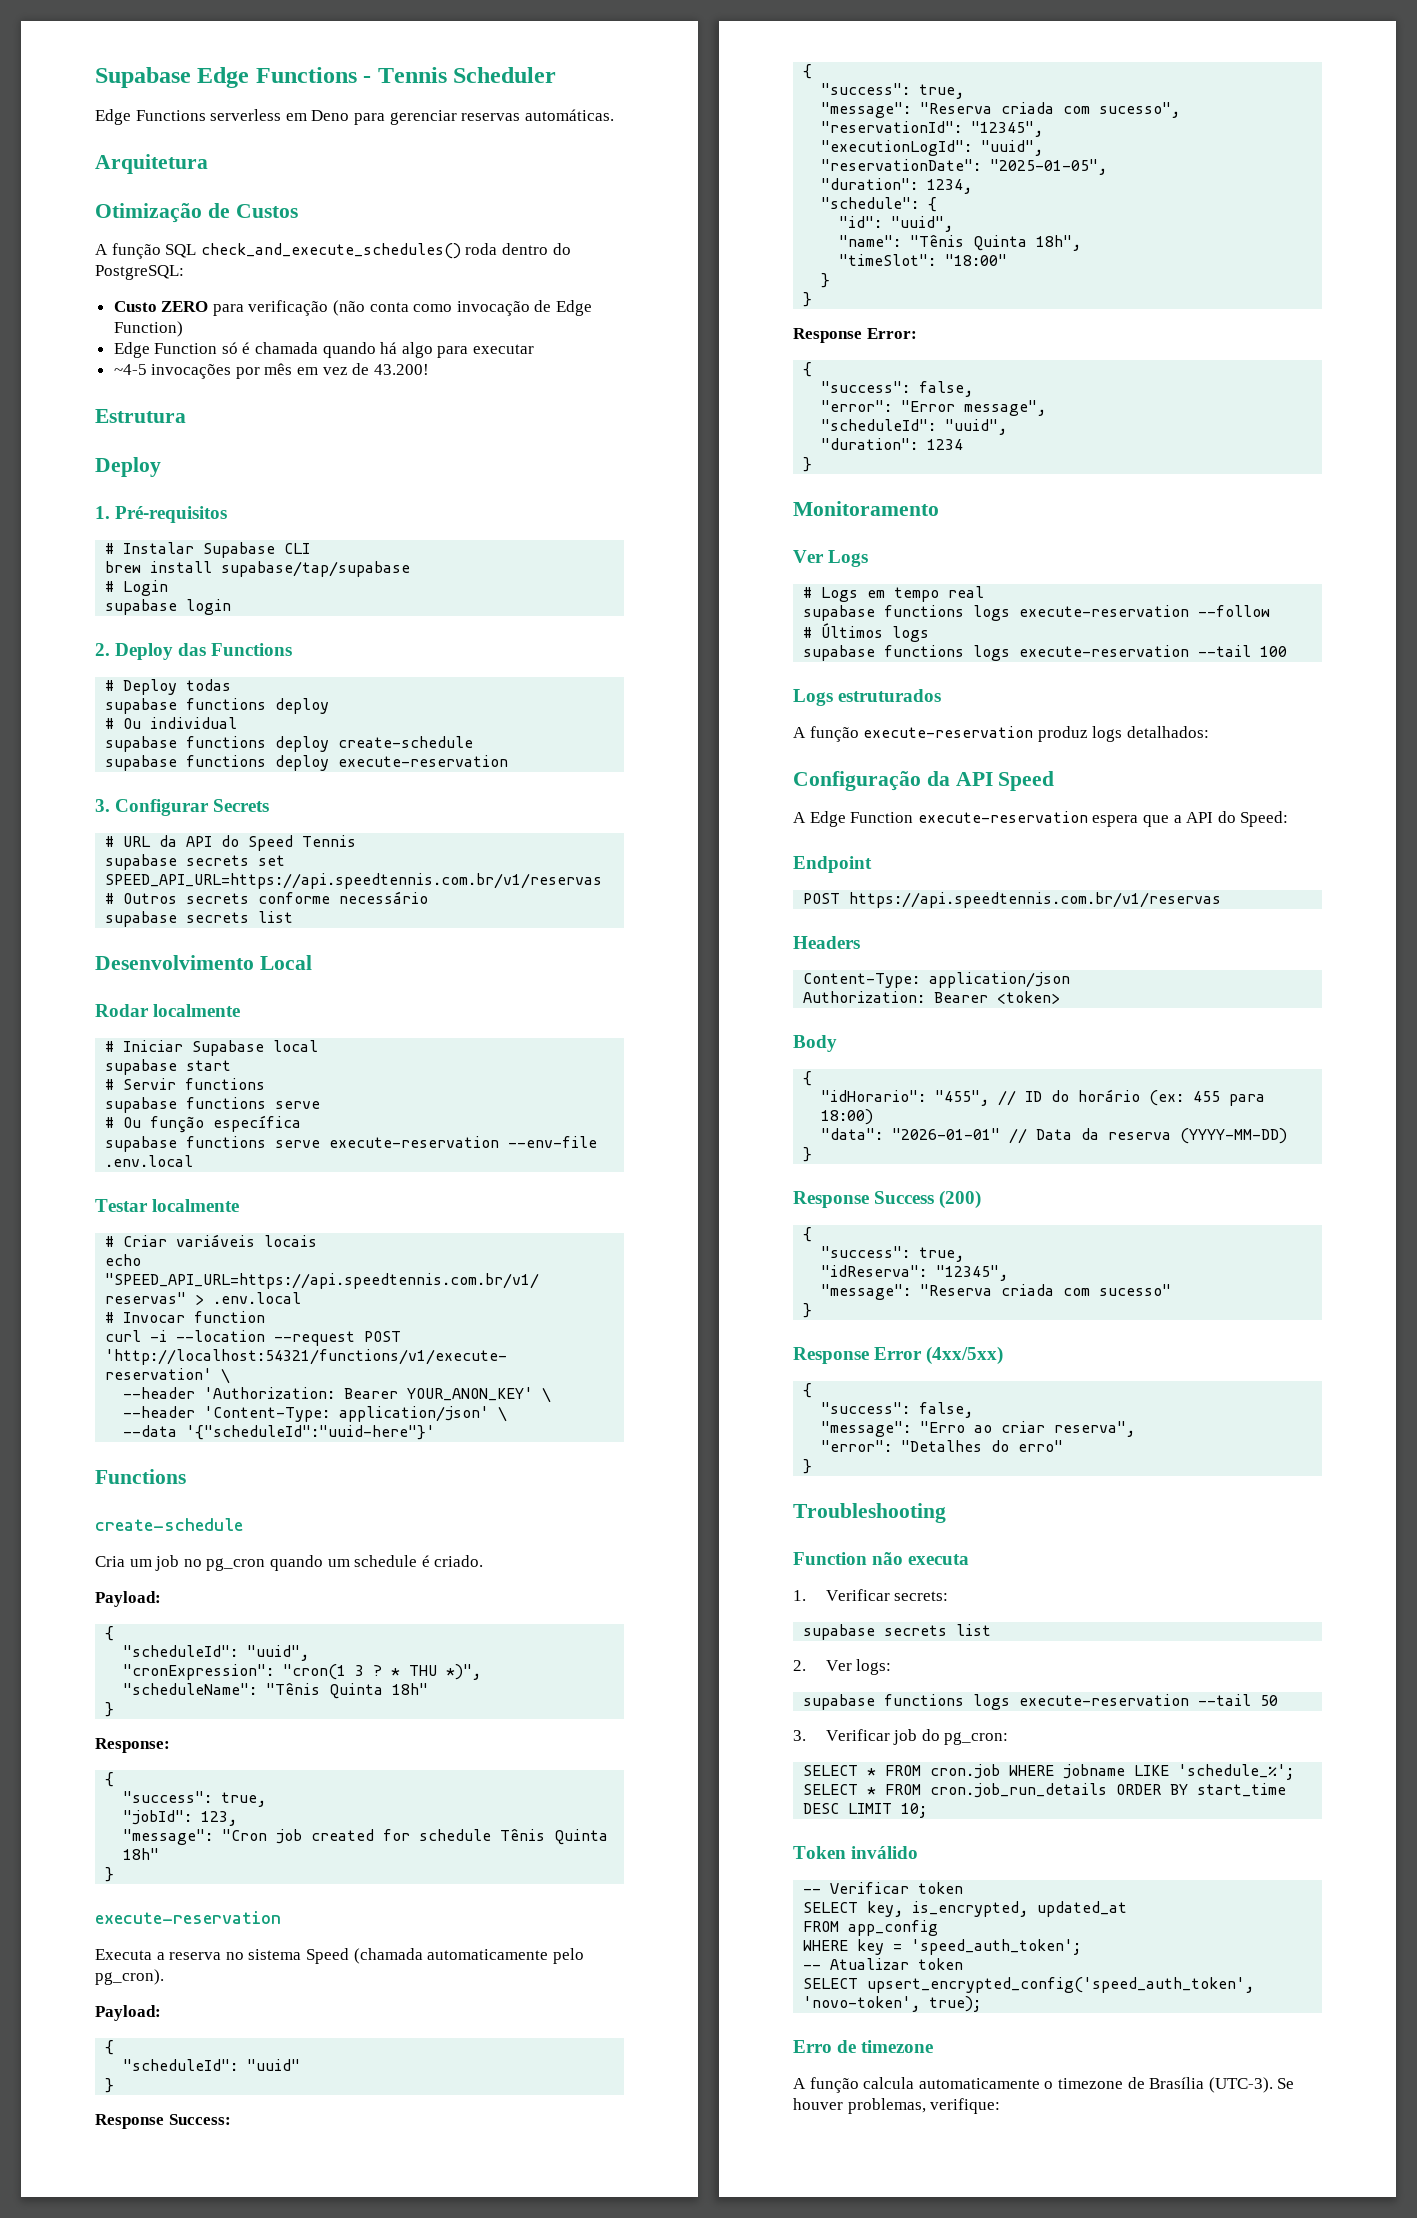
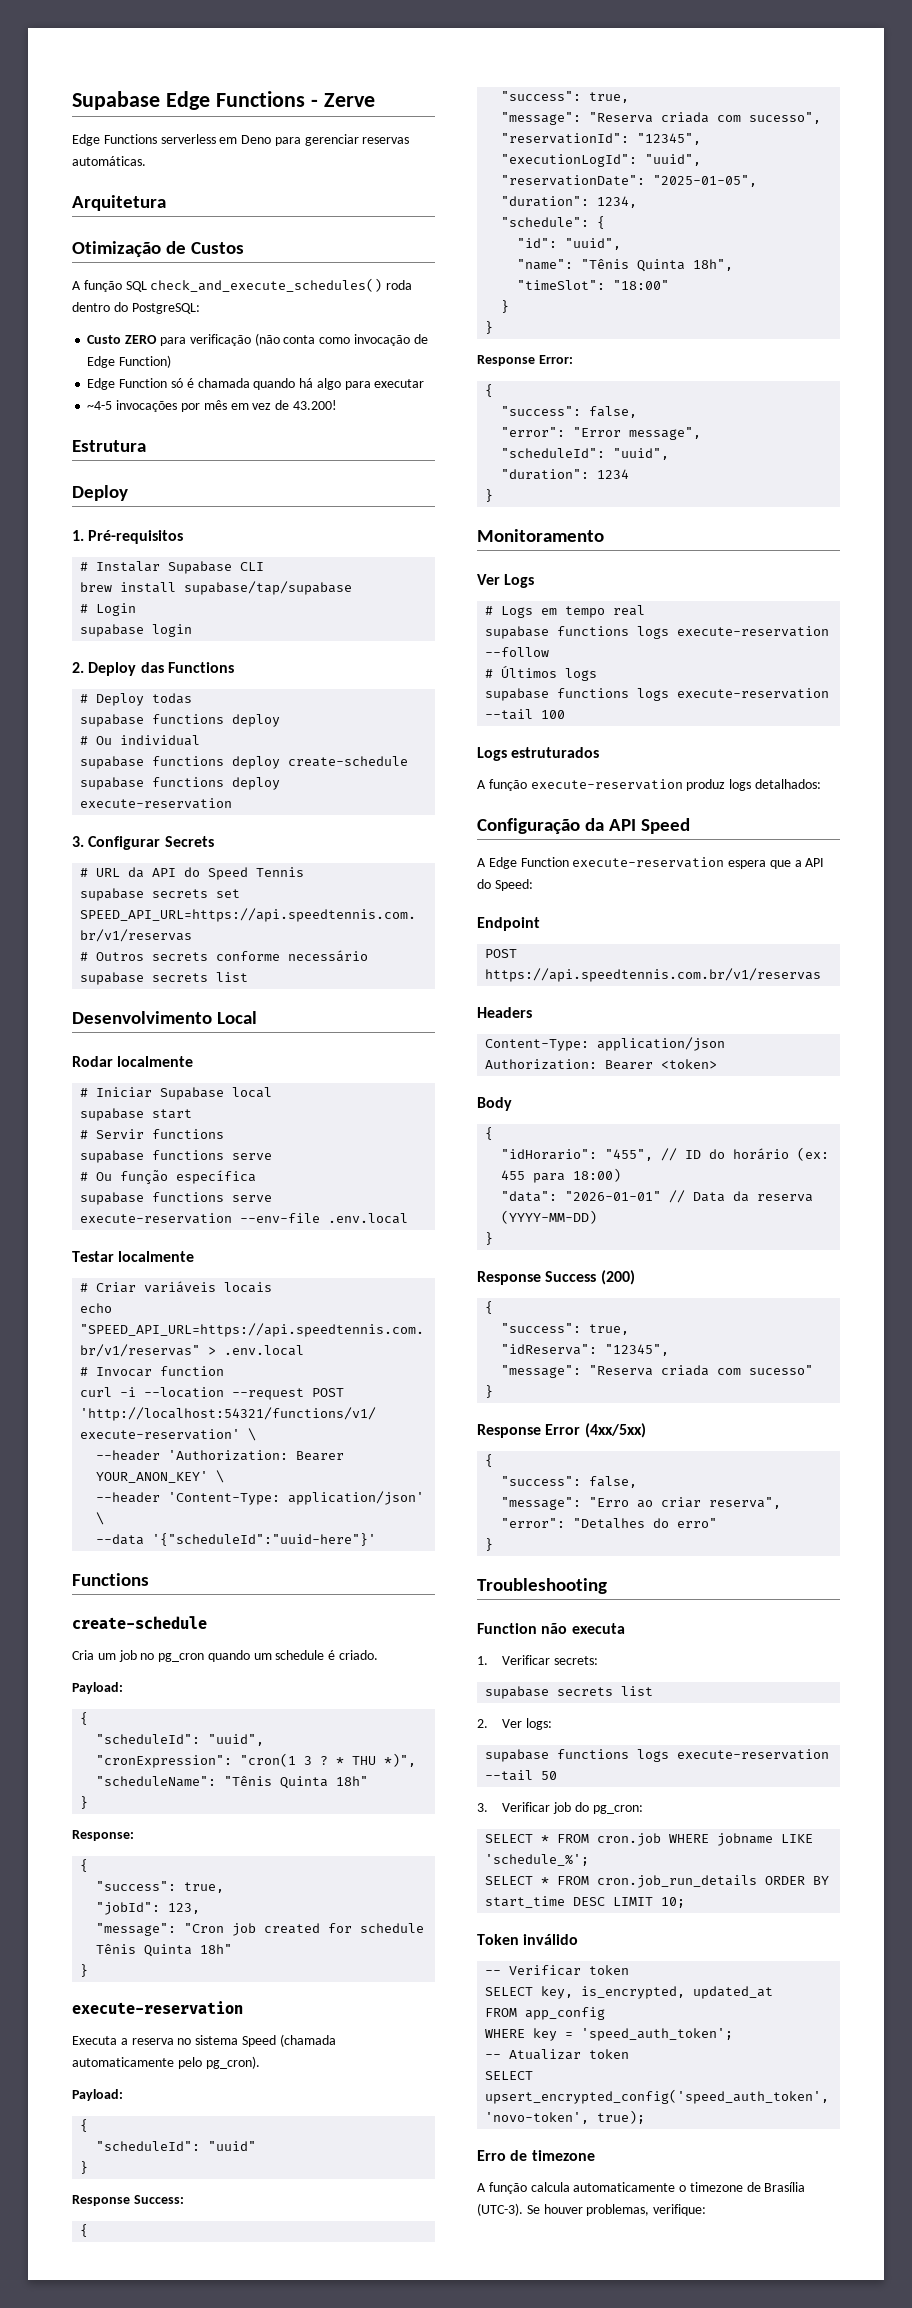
- Supabase Edge Functions - Tennis Scheduler
+ Supabase Edge Functions - Zerve

